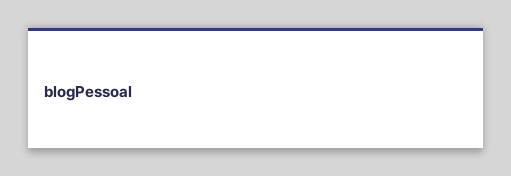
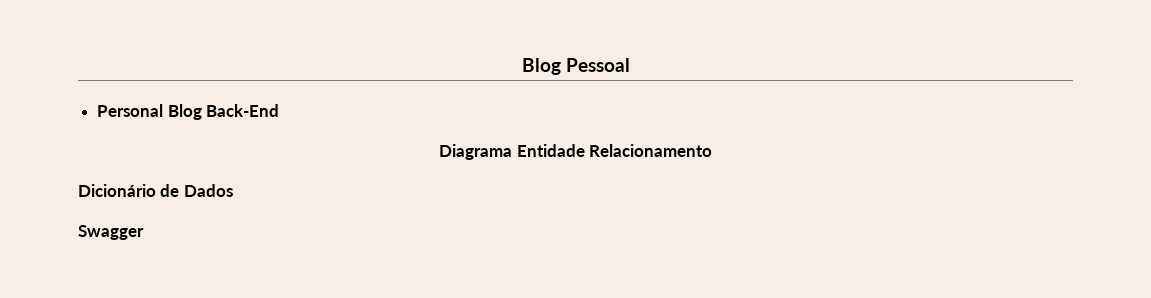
- blogPessoal
+ Blog Pessoal
+ Personal Blog Back-End
+ Diagrama Entidade Relacionamento
+ Dicionário de Dados
+ Swagger

